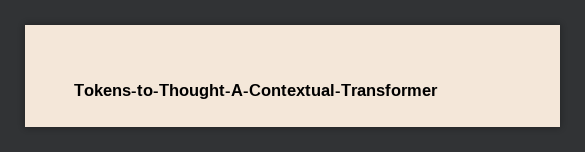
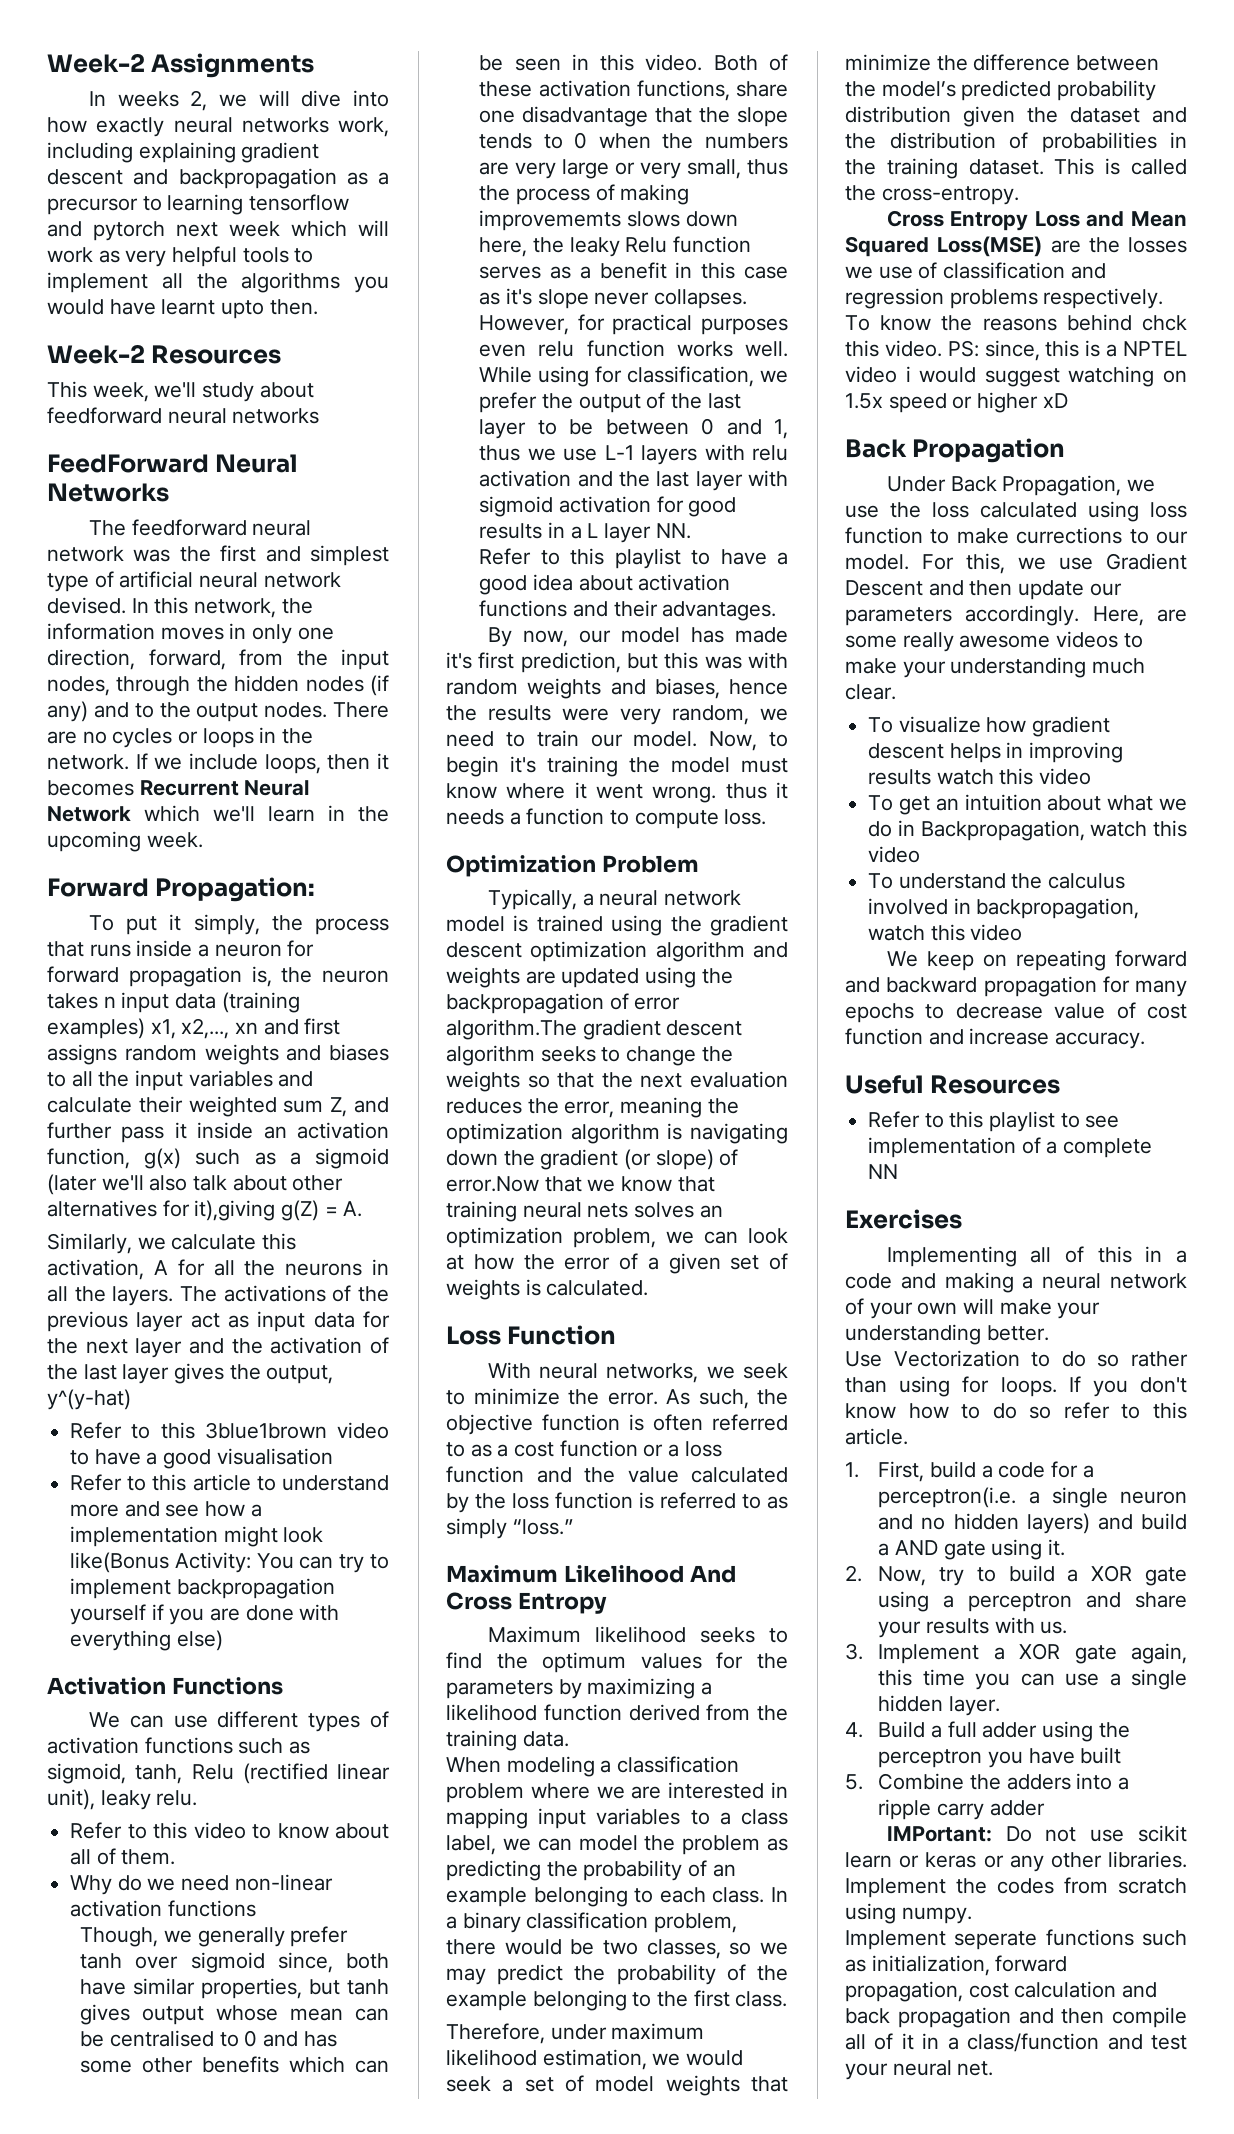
- Tokens-to-Thought-A-Contextual-Transformer
+ Week-2 Assignments
+ In weeks 2, we will dive into how exactly neural networks work, including explaining gradient descent and backpropagation as a precursor to learning tensorflow and pytorch next week which will work as very helpful tools to implement all the algorithms you would have learnt upto then.
+ Week-2 Resources
+ This week, we'll study about feedforward neural networks
+ FeedForward Neural Networks
+ The feedforward neural network was the first and simplest type of artificial neural network devised. In this network, the information moves in only one direction, forward, from the input nodes, through the hidden nodes (if any) and to the output nodes. There are no cycles or loops in the network. If we include loops, then it becomes Recurrent Neural Network which we'll learn in the upcoming week.
+ Forward Propagation:
+ To put it simply, the process that runs inside a neuron for forward propagation is, the neuron takes n input data (training examples) x1, x2,..., xn and first assigns random weights and biases to all the input variables and calculate their weighted sum Z, and further pass it inside an activation function, g(x) such as a sigmoid (later we'll also talk about other alternatives for it),giving g(Z) = A.
+ Similarly, we calculate this activation, A for all the neurons in all the layers. The activations of the previous layer act as input data for the next layer and the activation of the last layer gives the output, y^(y-hat)
+ Refer to this 3blue1brown video to have a good visualisation
+ Refer to this article to understand more and see how a implementation might look like(Bonus Activity: You can try to implement backpropagation yourself if you are done with everything else)
+ Activation Functions
+ We can use different types of activation functions such as sigmoid, tanh, Relu (rectified linear unit), leaky relu.
+ Refer to this video to know about all of them.
+ Why do we need non-linear activation functions
+ Though, we generally prefer tanh over sigmoid since, both have similar properties, but tanh gives output whose mean can be centralised to 0 and has some other benefits which can be seen in this video. Both of these activation functions, share one disadvantage that the slope tends to 0 when the numbers are very large or very small, thus the process of making improvememts slows down here, the leaky Relu function serves as a benefit in this case as it's slope never collapses. However, for practical purposes even relu function works well. While using for classification, we prefer the output of the last layer to be between 0 and 1, thus we use L-1 layers with relu activation and the last layer with sigmoid activation for good results in a L layer NN.
+ Refer to this playlist to have a good idea about activation functions and their advantages.
+ By now, our model has made it's first prediction, but this was with random weights and biases, hence the results were very random, we need to train our model. Now, to begin it's training the model must know where it went wrong. thus it needs a function to compute loss.
+ Optimization Problem
+ Typically, a neural network model is trained using the gradient descent optimization algorithm and weights are updated using the backpropagation of error algorithm.The gradient descent algorithm seeks to change the weights so that the next evaluation reduces the error, meaning the optimization algorithm is navigating down the gradient (or slope) of error.Now that we know that training neural nets solves an optimization problem, we can look at how the error of a given set of weights is calculated.
+ Loss Function
+ With neural networks, we seek to minimize the error. As such, the objective function is often referred to as a cost function or a loss function and the value calculated by the loss function is referred to as simply “loss.”
+ Maximum Likelihood And Cross Entropy
+ Maximum likelihood seeks to find the optimum values for the parameters by maximizing a likelihood function derived from the training data.
+ When modeling a classification problem where we are interested in mapping input variables to a class label, we can model the problem as predicting the probability of an example belonging to each class. In a binary classification problem, there would be two classes, so we may predict the probability of the example belonging to the first class.
+ Therefore, under maximum likelihood estimation, we would seek a set of model weights that minimize the difference between the model’s predicted probability distribution given the dataset and the distribution of probabilities in the training dataset. This is called the cross-entropy.
+ Cross Entropy Loss and Mean Squared Loss(MSE) are the losses we use of classification and regression problems respectively. To know the reasons behind chck this video. PS: since, this is a NPTEL video i would suggest watching on 1.5x speed or higher xD
+ Back Propagation
+ Under Back Propagation, we use the loss calculated using loss function to make currections to our model. For this, we use Gradient Descent and then update our parameters accordingly. Here, are some really awesome videos to make your understanding much clear.
+ To visualize how gradient descent helps in improving results watch this video
+ To get an intuition about what we do in Backpropagation, watch this video
+ To understand the calculus involved in backpropagation, watch this video
+ We keep on repeating forward and backward propagation for many epochs to decrease value of cost function and increase accuracy.
+ Useful Resources
+ Refer to this playlist to see implementation of a complete NN
+ Exercises
+ Implementing all of this in a code and making a neural network of your own will make your understanding better.
+ Use Vectorization to do so rather than using for loops. If you don't know how to do so refer to this article.
+ 1. First, build a code for a perceptron(i.e. a single neuron and no hidden layers) and build a AND gate using it.
+ 2. Now, try to build a XOR gate using a perceptron and share your results with us.
+ 3. Implement a XOR gate again, this time you can use a single hidden layer.
+ 4. Build a full adder using the perceptron you have built
+ 5. Combine the adders into a ripple carry adder
+ IMPortant: Do not use scikit learn or keras or any other libraries. Implement the codes from scratch using numpy.
+ Implement seperate functions such as initialization, forward propagation, cost calculation and back propagation and then compile all of it in a class/function and test your neural net.

